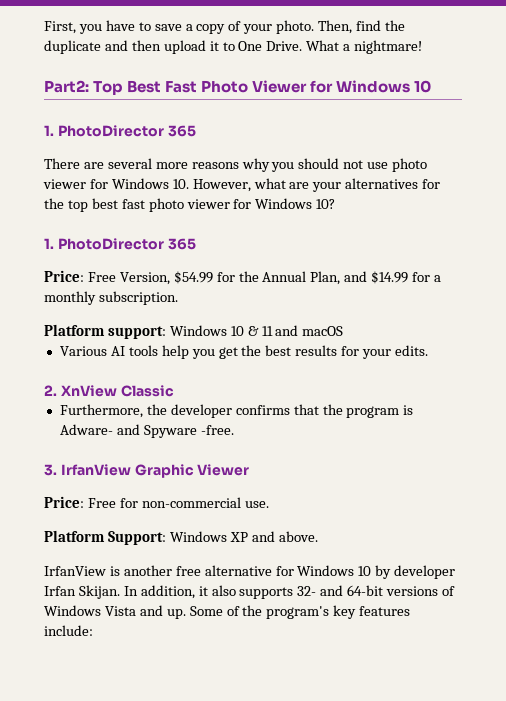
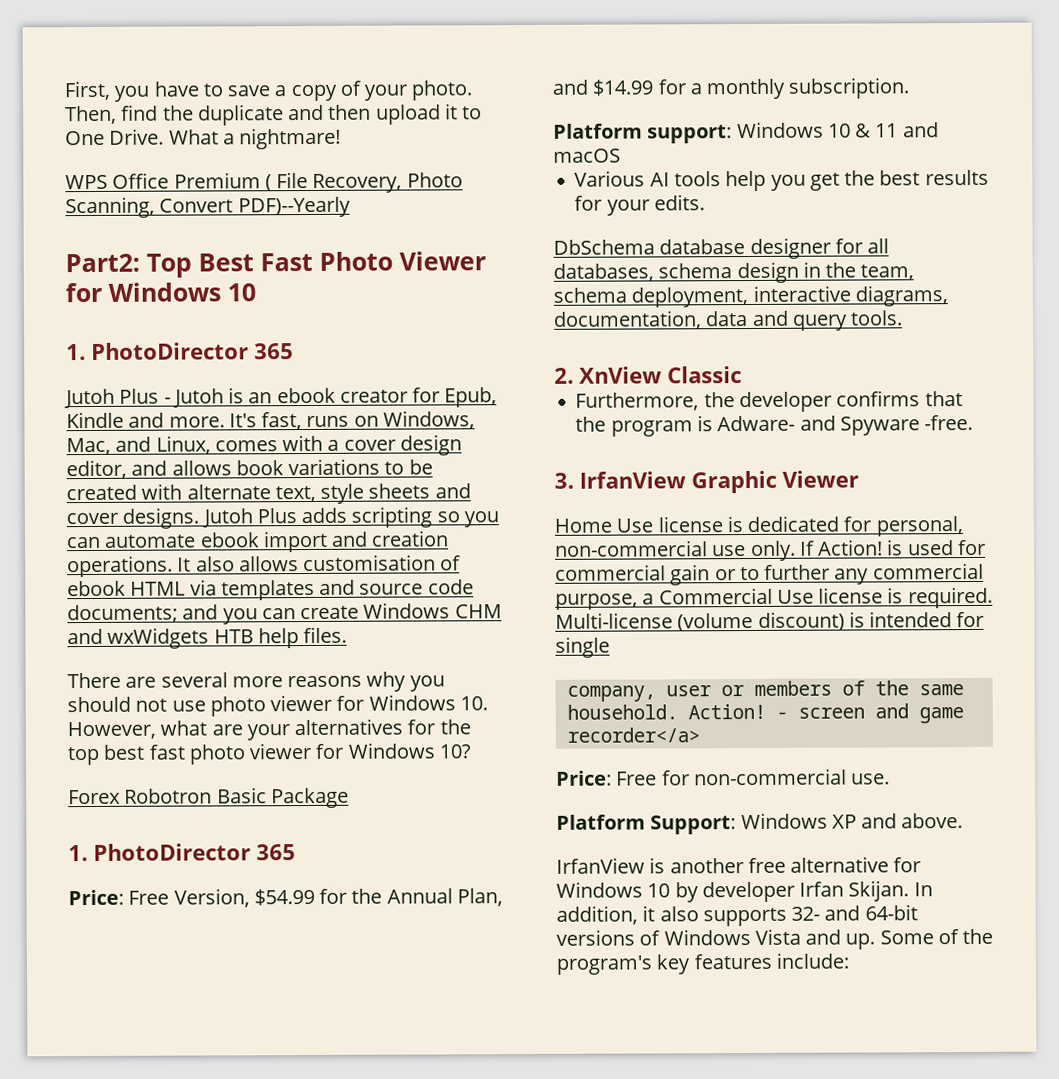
+ WPS Office Premium ( File Recovery, Photo Scanning, Convert PDF)--Yearly
+ Jutoh Plus - Jutoh is an ebook creator for Epub, Kindle and more. It's fast, runs on Windows, Mac, and Linux, comes with a cover design editor, and allows book variations to be created with alternate text, style sheets and cover designs. Jutoh Plus adds scripting so you can automate ebook import and creation operations. It also allows customisation of ebook HTML via templates and source code documents; and you can create Windows CHM and wxWidgets HTB help files.
+ Forex Robotron Basic Package
+ DbSchema database designer for all databases, schema design in the team, schema deployment, interactive diagrams, documentation, data and query tools.
+ Home Use license is dedicated for personal, non-commercial use only. If Action! is used for commercial gain or to further any commercial purpose, a Commercial Use license is required. Multi-license (volume discount) is intended for single
+ company, user or members of the same household. Action! - screen and game recorder</a>

